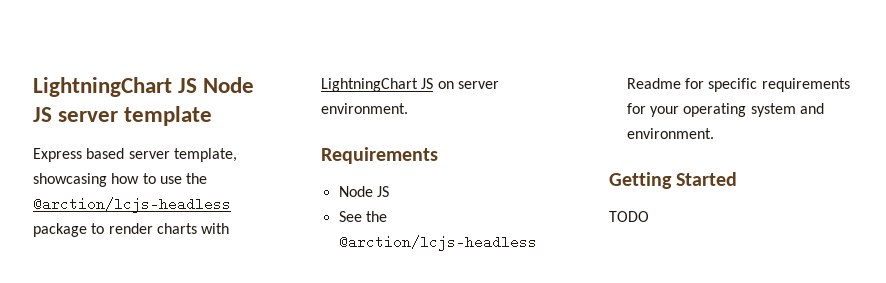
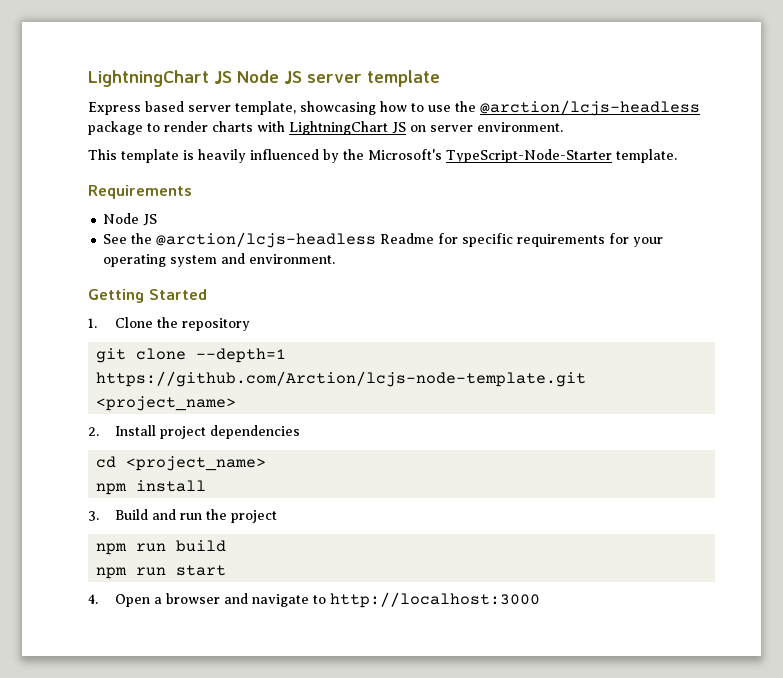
+ This template is heavily influenced by the Microsoft's TypeScript-Node-Starter template.
- TODO
+ 1. Clone the repository
+ git clone --depth=1 https://github.com/Arction/lcjs-node-template.git <project_name>
+ 2. Install project dependencies
+ cd <project_name>
+ npm install
+ 3. Build and run the project
+ npm run build
+ npm run start
+ 4. Open a browser and navigate to http://localhost:3000

